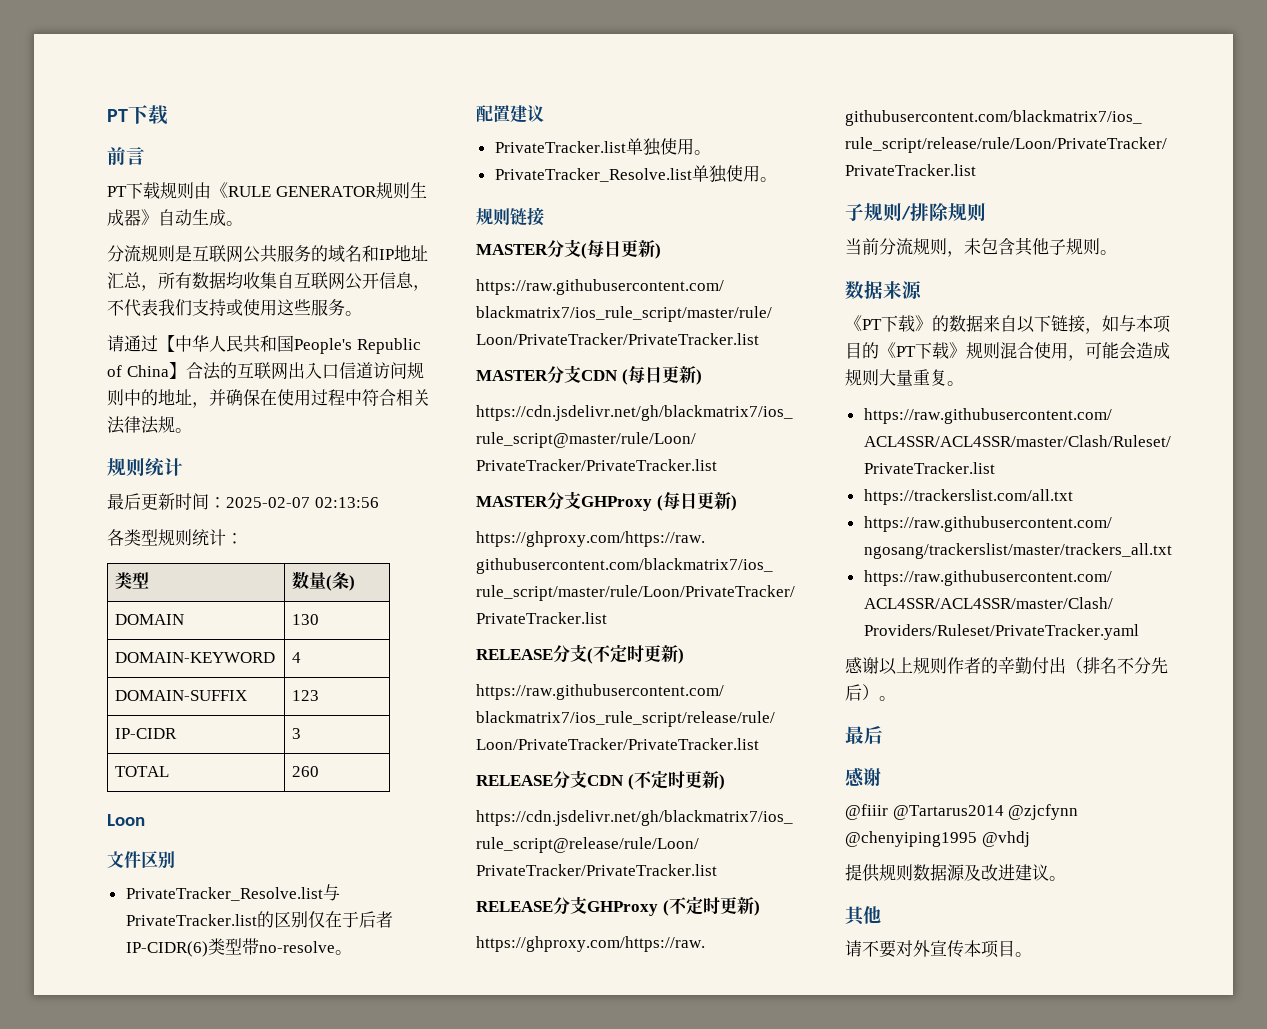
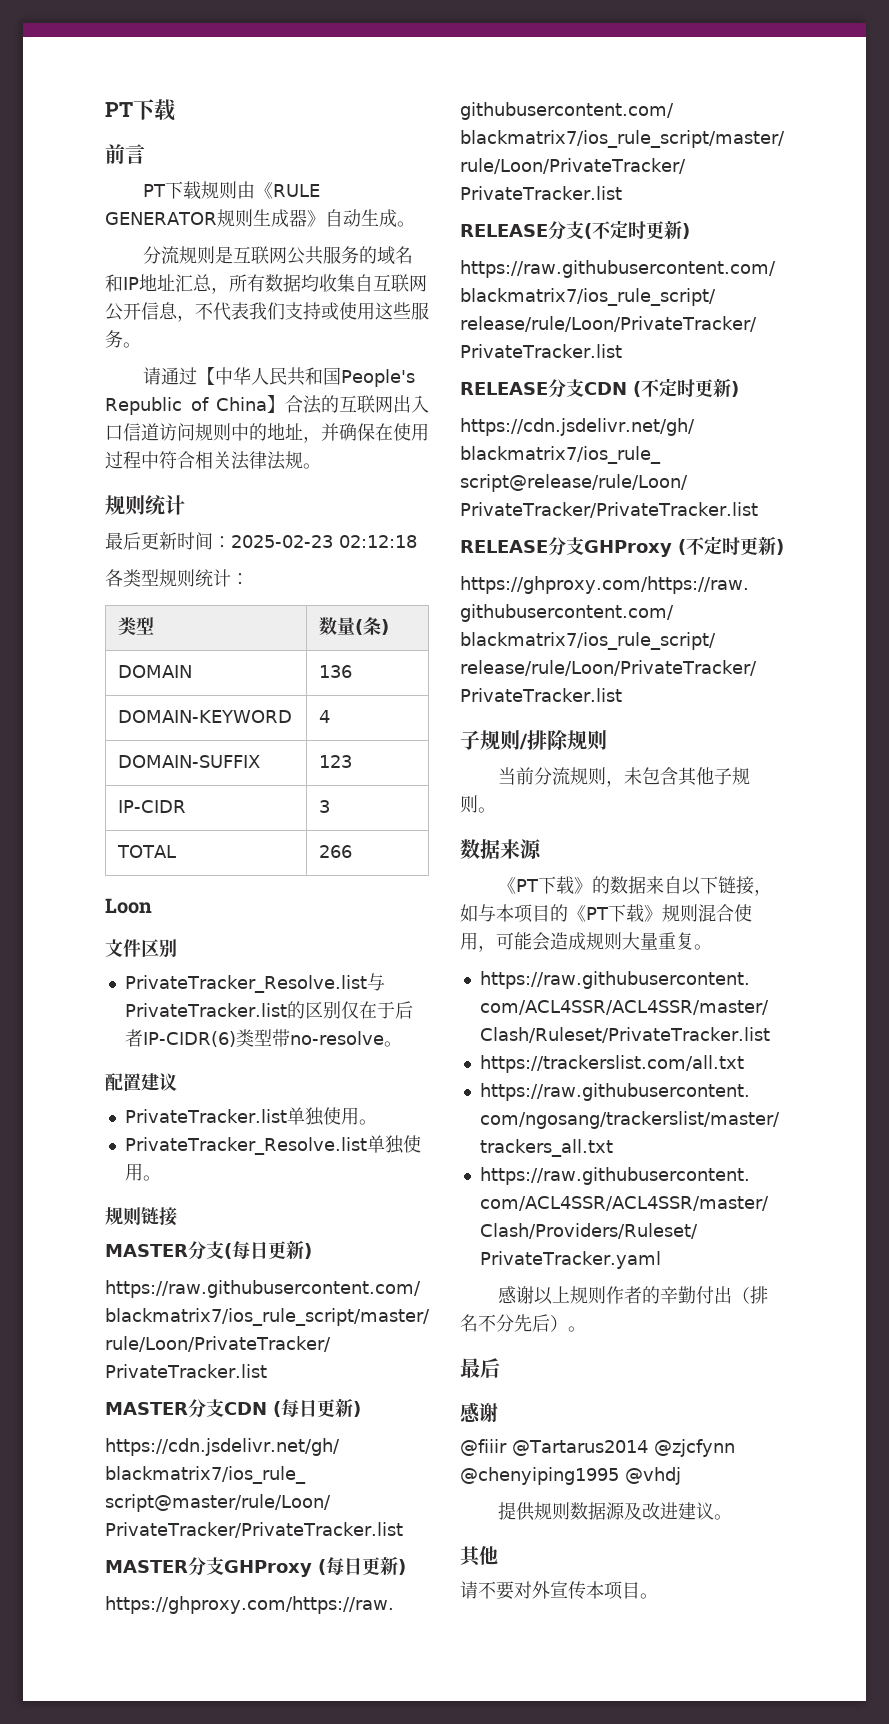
- 最后更新时间：2025-02-07 02:13:56
+ 最后更新时间：2025-02-23 02:12:18
- DOMAIN | 130
+ DOMAIN | 136
- TOTAL | 260
+ TOTAL | 266

